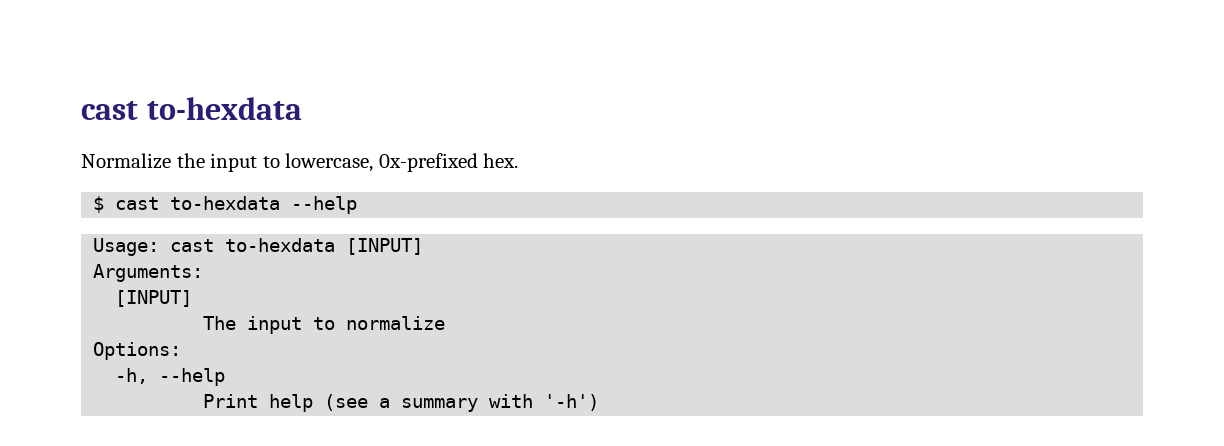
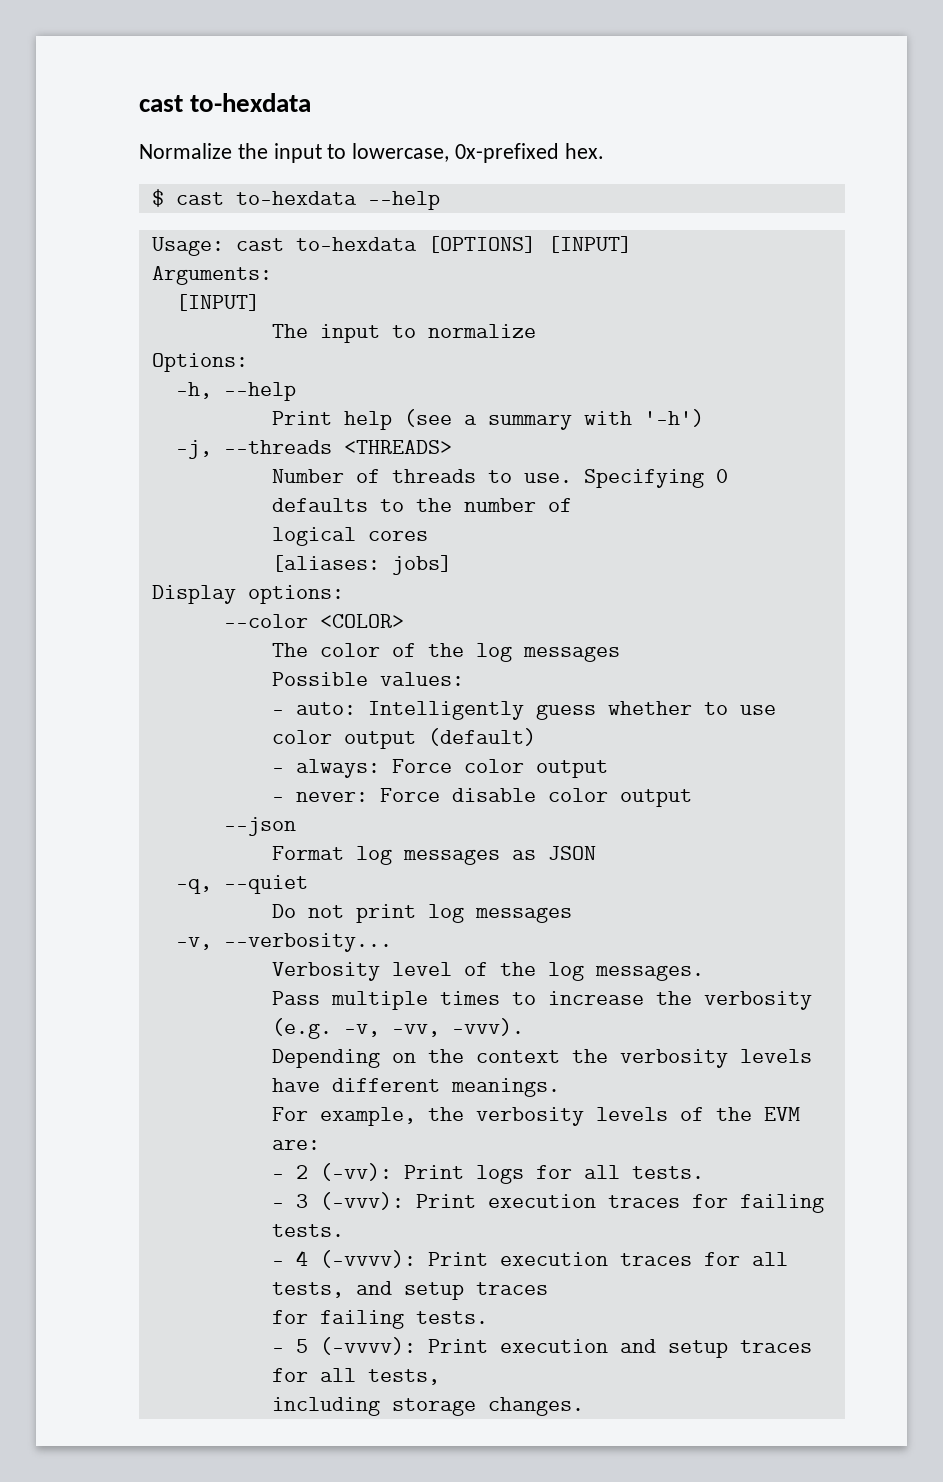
- Usage: cast to-hexdata [INPUT]
+ Usage: cast to-hexdata [OPTIONS] [INPUT]
+ -j, --threads <THREADS>
+ Number of threads to use. Specifying 0 defaults to the number of
+ logical cores
+ [aliases: jobs]
+ Display options:
+ --color <COLOR>
+ The color of the log messages
+ Possible values:
+ - auto: Intelligently guess whether to use color output (default)
+ - always: Force color output
+ - never: Force disable color output
+ --json
+ Format log messages as JSON
+ -q, --quiet
+ Do not print log messages
+ -v, --verbosity...
+ Verbosity level of the log messages.
+ Pass multiple times to increase the verbosity (e.g. -v, -vv, -vvv).
+ Depending on the context the verbosity levels have different meanings.
+ For example, the verbosity levels of the EVM are:
+ - 2 (-vv): Print logs for all tests.
+ - 3 (-vvv): Print execution traces for failing tests.
+ - 4 (-vvvv): Print execution traces for all tests, and setup traces
+ for failing tests.
+ - 5 (-vvvv): Print execution and setup traces for all tests,
+ including storage changes.

